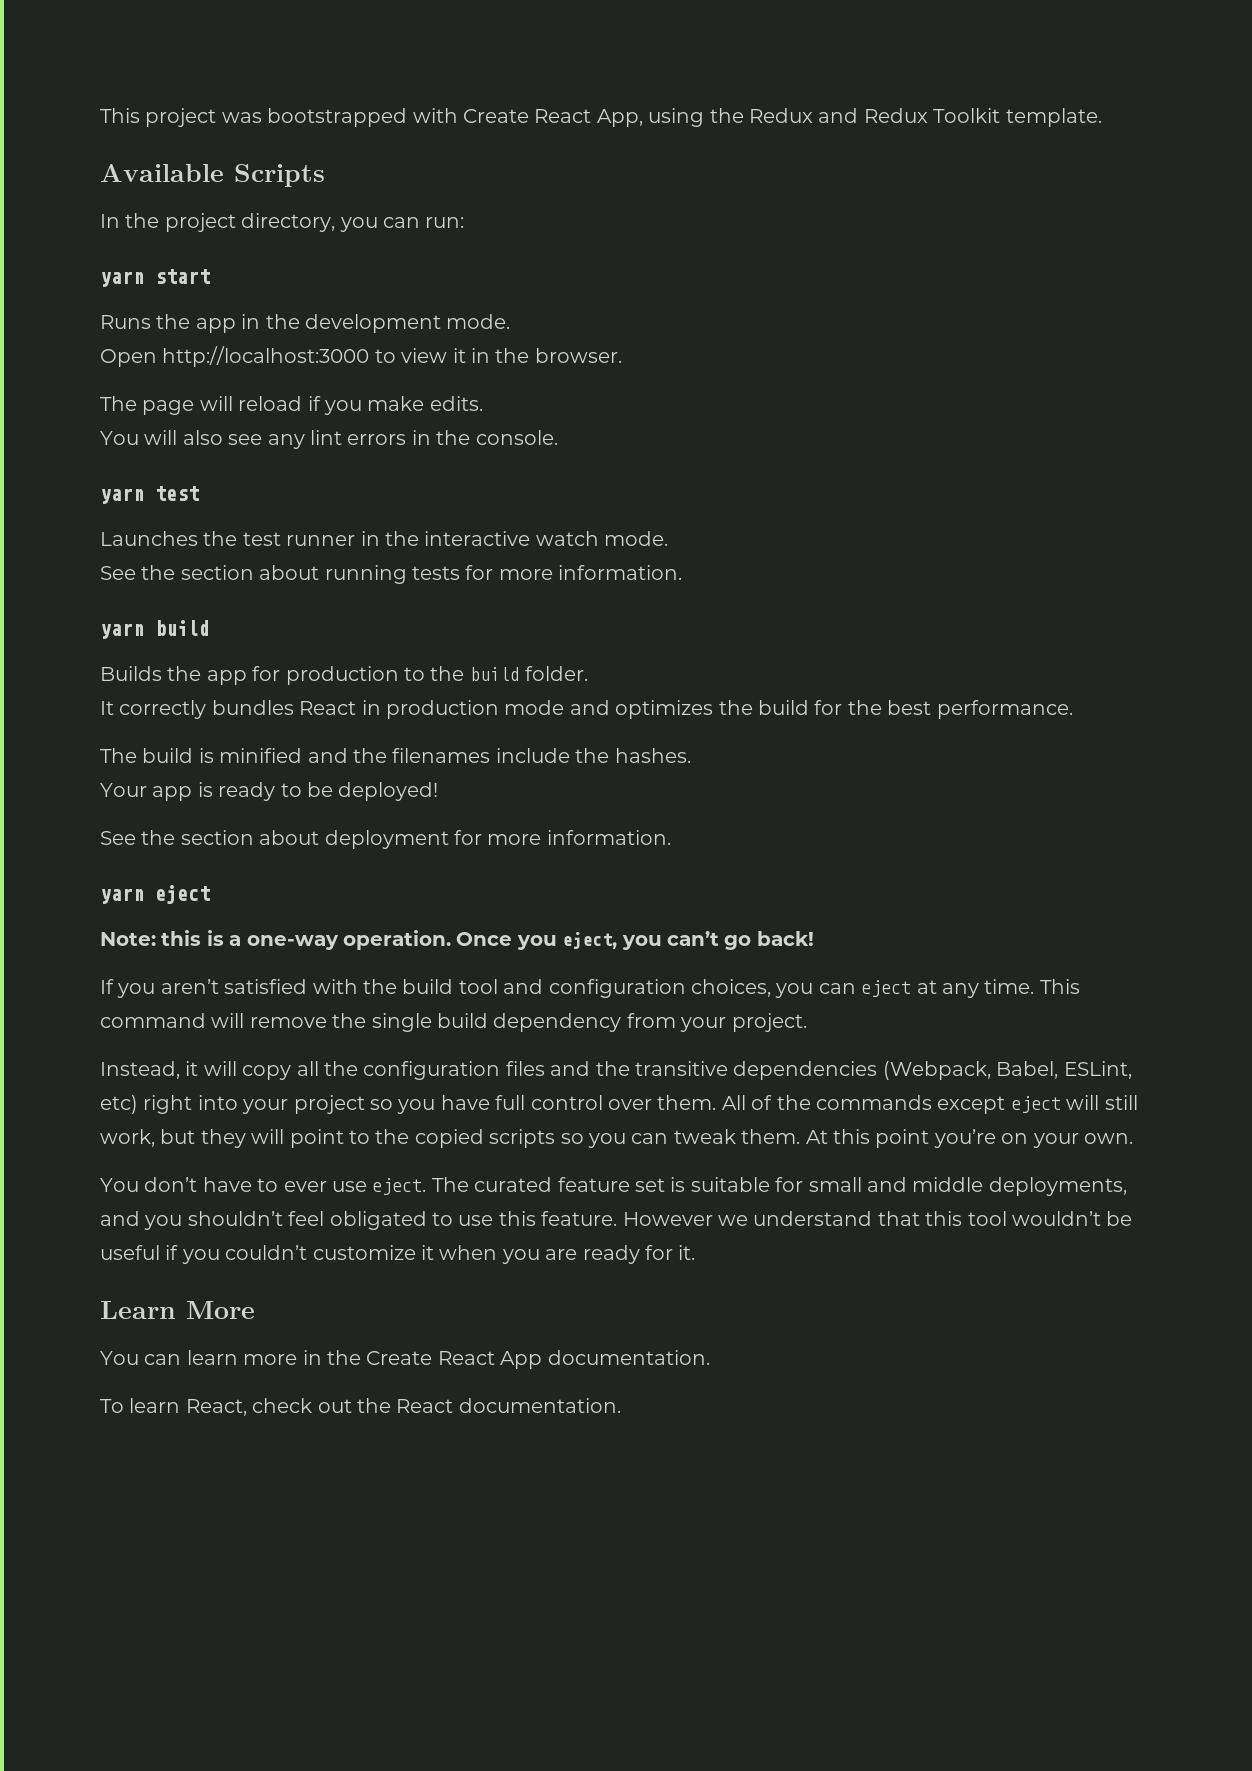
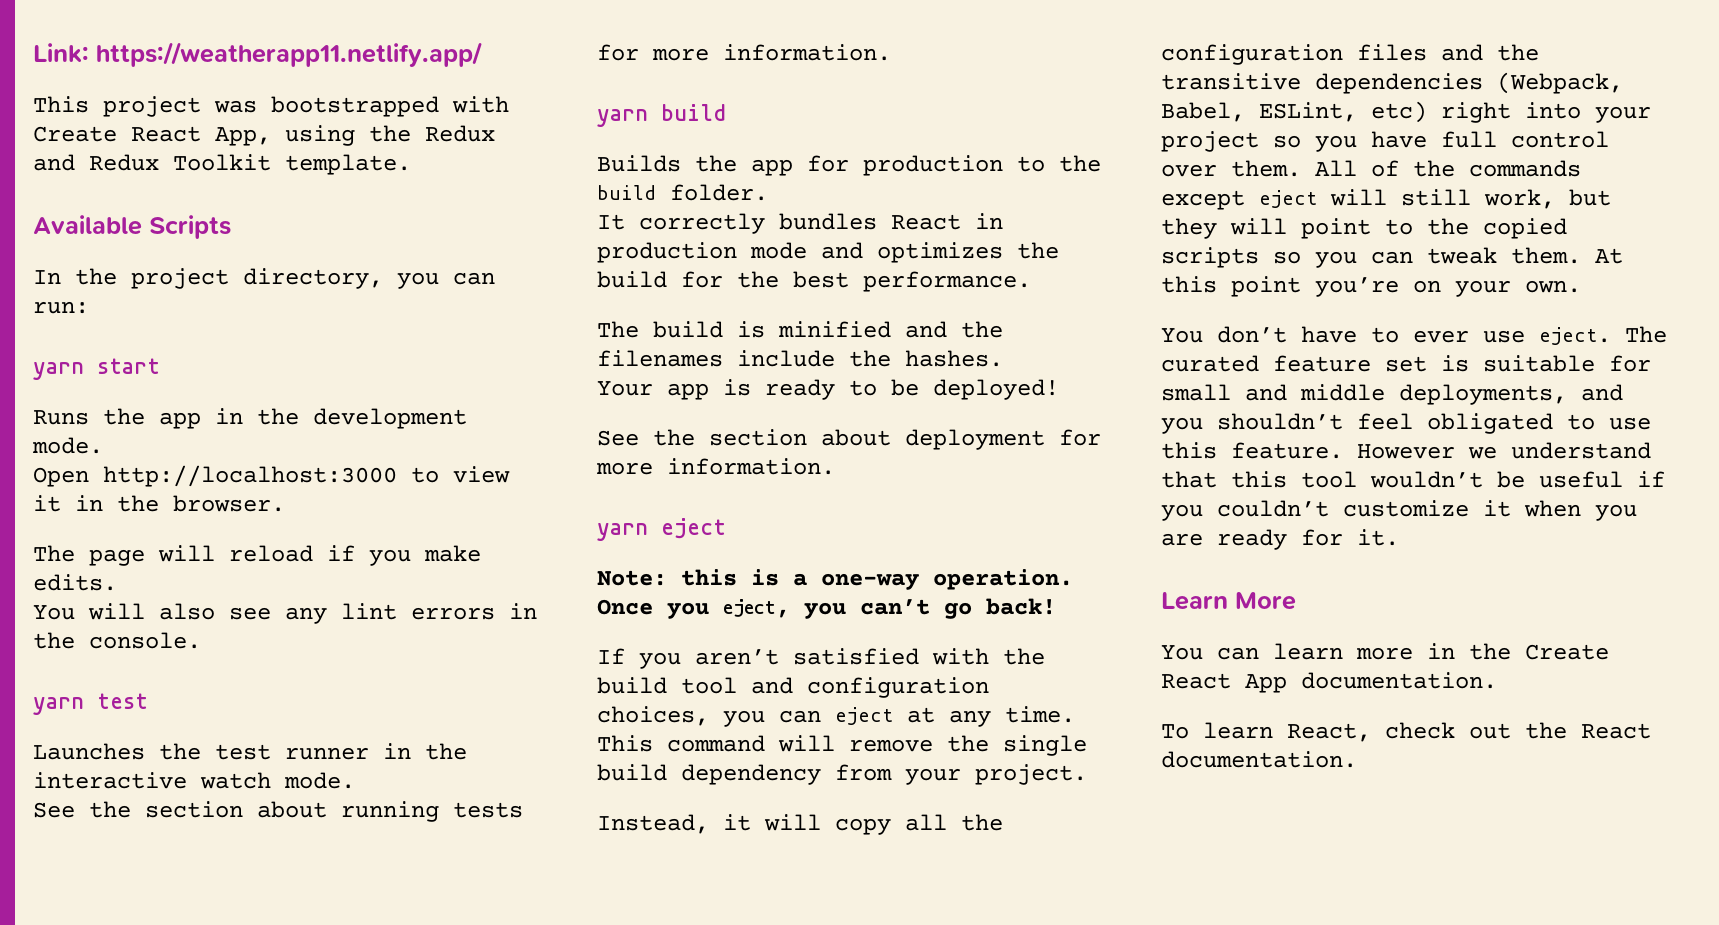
+ Link: https://weatherapp11.netlify.app/

